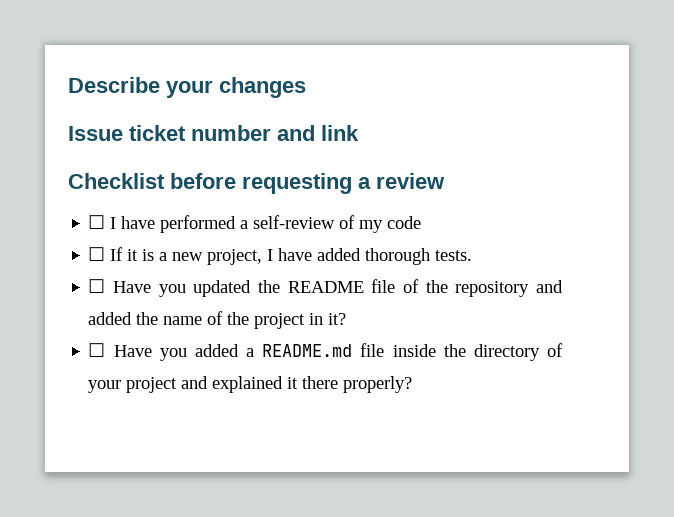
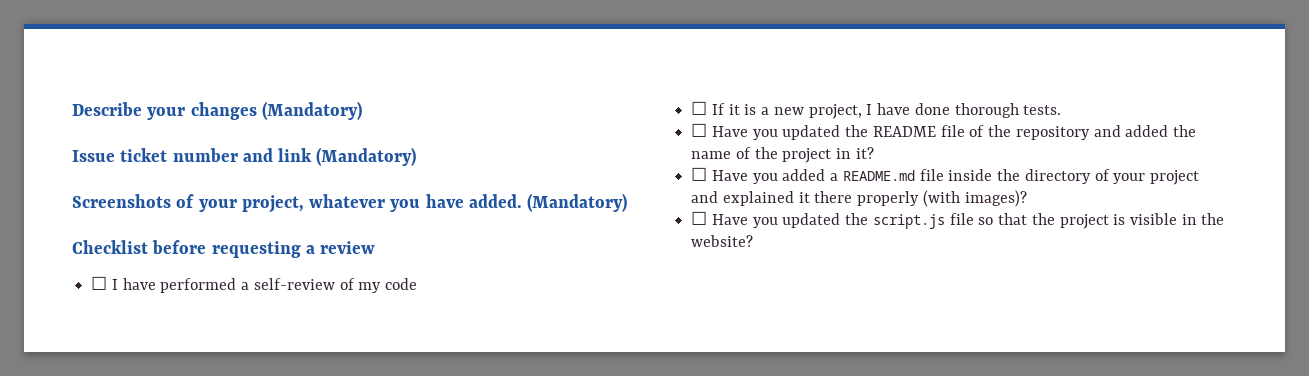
- Describe your changes
+ Describe your changes (Mandatory)
- Issue ticket number and link
+ Issue ticket number and link (Mandatory)
+ Screenshots of your project, whatever you have added. (Mandatory)
- ☐ If it is a new project, I have added thorough tests.
+ ☐ If it is a new project, I have done thorough tests.
- ☐ Have you added a README.md file inside the directory of your project and explained it there properly?
+ ☐ Have you added a README.md file inside the directory of your project and explained it there properly (with images)?
+ ☐ Have you updated the script.js file so that the project is visible in the website?

